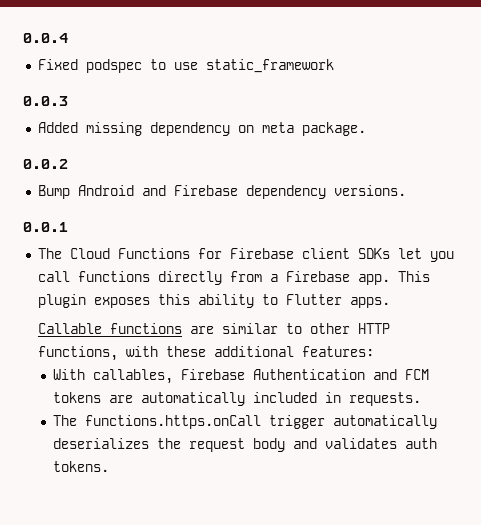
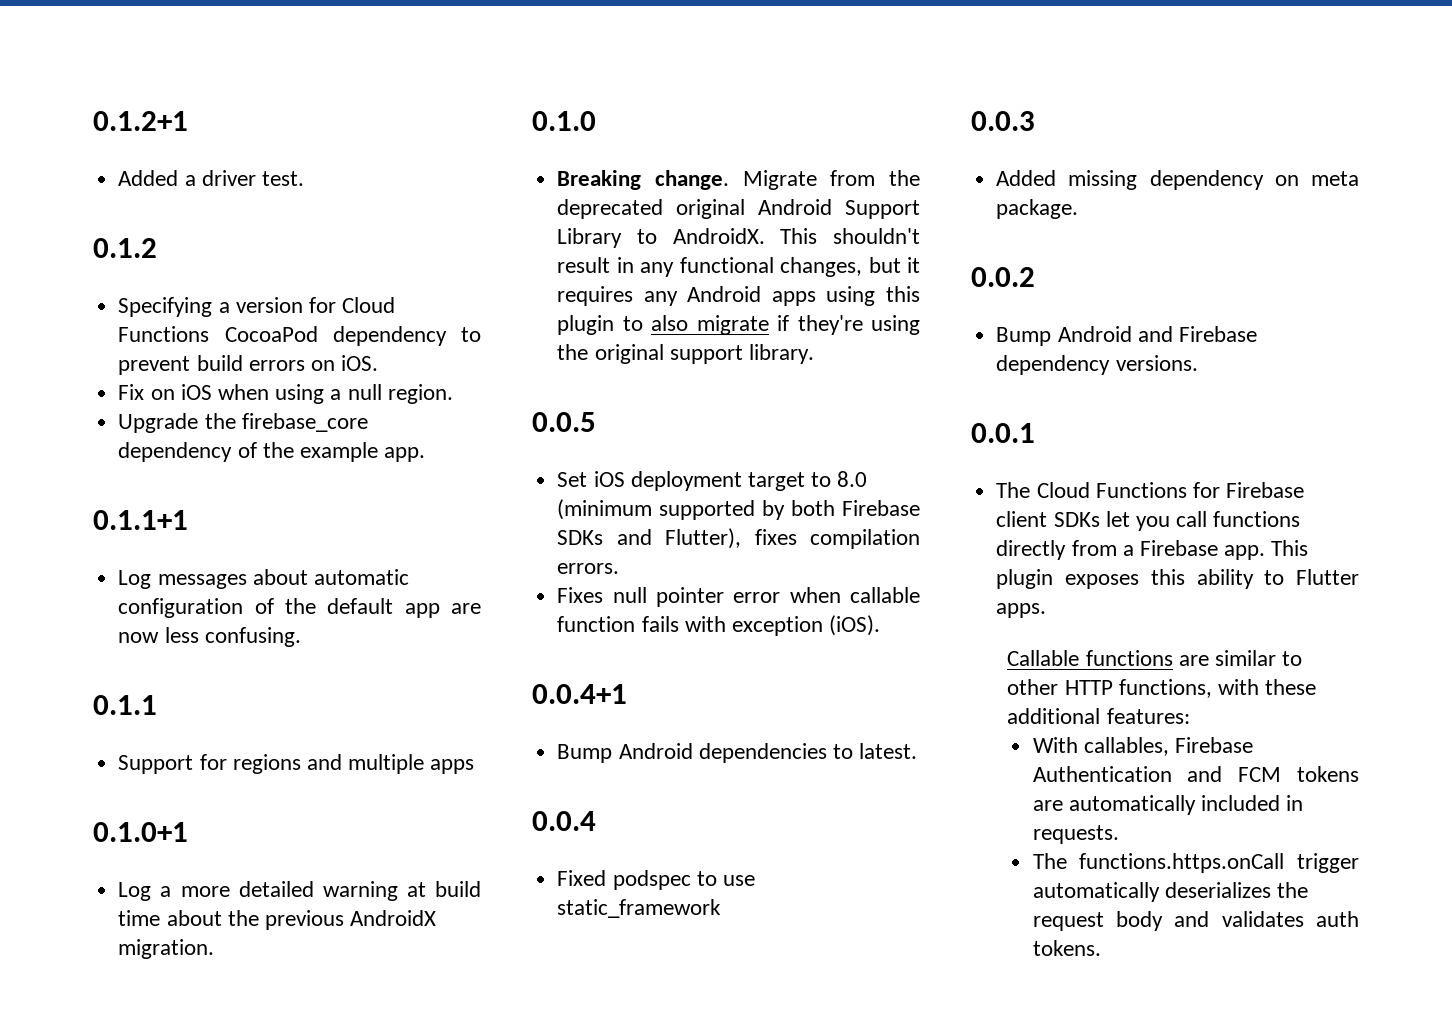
+ 0.1.2+1
+ Added a driver test.
+ 0.1.2
+ Specifying a version for Cloud Functions CocoaPod dependency to prevent build errors on iOS.
+ Fix on iOS when using a null region.
+ Upgrade the firebase_core dependency of the example app.
+ 0.1.1+1
+ Log messages about automatic configuration of the default app are now less confusing.
+ 0.1.1
+ Support for regions and multiple apps
+ 0.1.0+1
+ Log a more detailed warning at build time about the previous AndroidX migration.
+ 0.1.0
+ Breaking change. Migrate from the deprecated original Android Support Library to AndroidX. This shouldn't result in any functional changes, but it requires any Android apps using this plugin to also migrate if they're using the original support library.
+ 0.0.5
+ Set iOS deployment target to 8.0 (minimum supported by both Firebase SDKs and Flutter), fixes compilation errors.
+ Fixes null pointer error when callable function fails with exception (iOS).
+ 0.0.4+1
+ Bump Android dependencies to latest.

